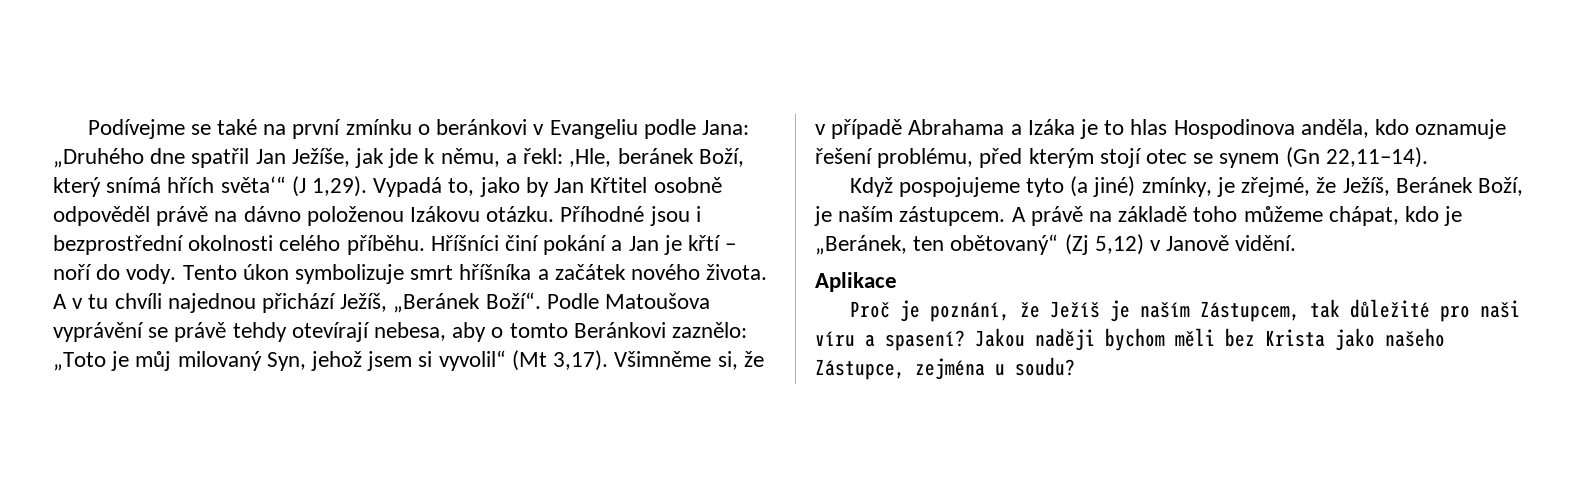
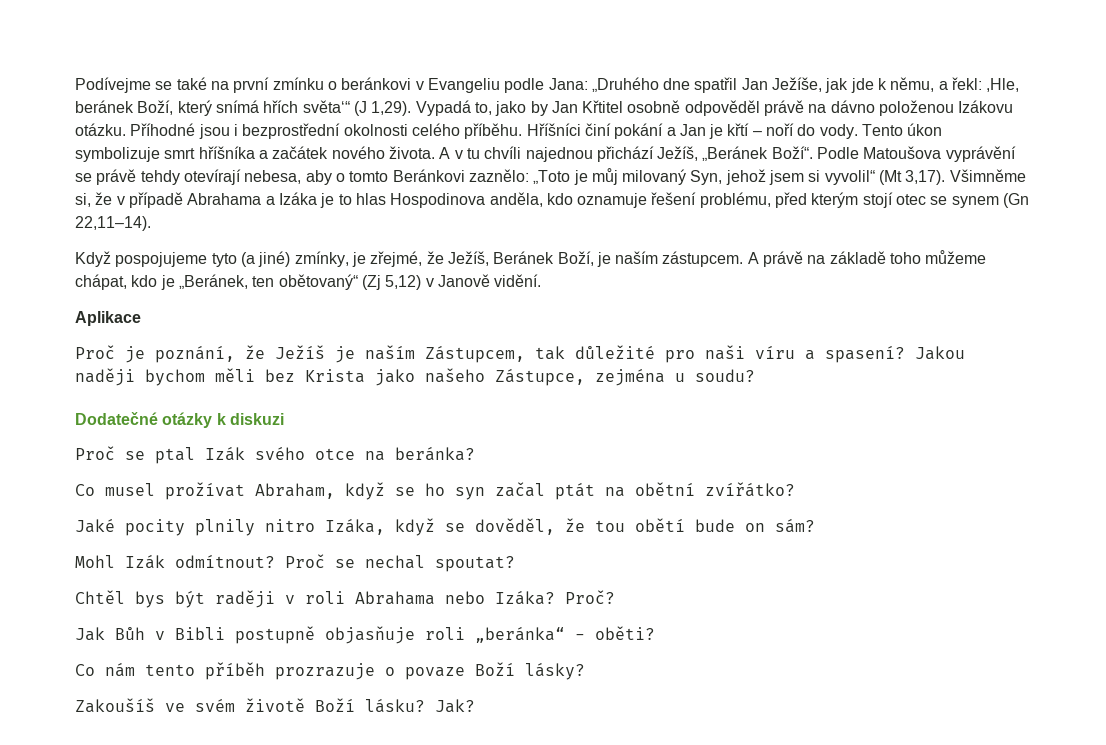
+ Dodatečné otázky k diskuzi
+ Proč se ptal Izák svého otce na beránka?
+ Co musel prožívat Abraham, když se ho syn začal ptát na obětní zvířátko?
+ Jaké pocity plnily nitro Izáka, když se dověděl, že tou obětí bude on sám?
+ Mohl Izák odmítnout? Proč se nechal spoutat?
+ Chtěl bys být raději v roli Abrahama nebo Izáka? Proč?
+ Jak Bůh v Bibli postupně objasňuje roli „beránka“ - oběti?
+ Co nám tento příběh prozrazuje o povaze Boží lásky?
+ Zakoušíš ve svém životě Boží lásku? Jak?

